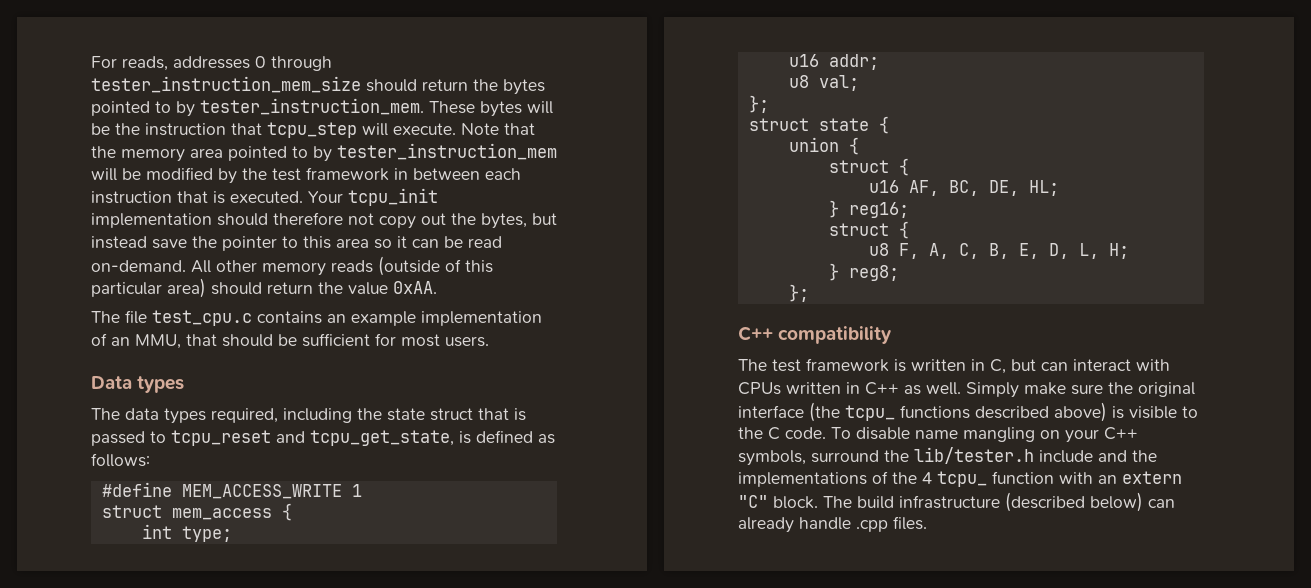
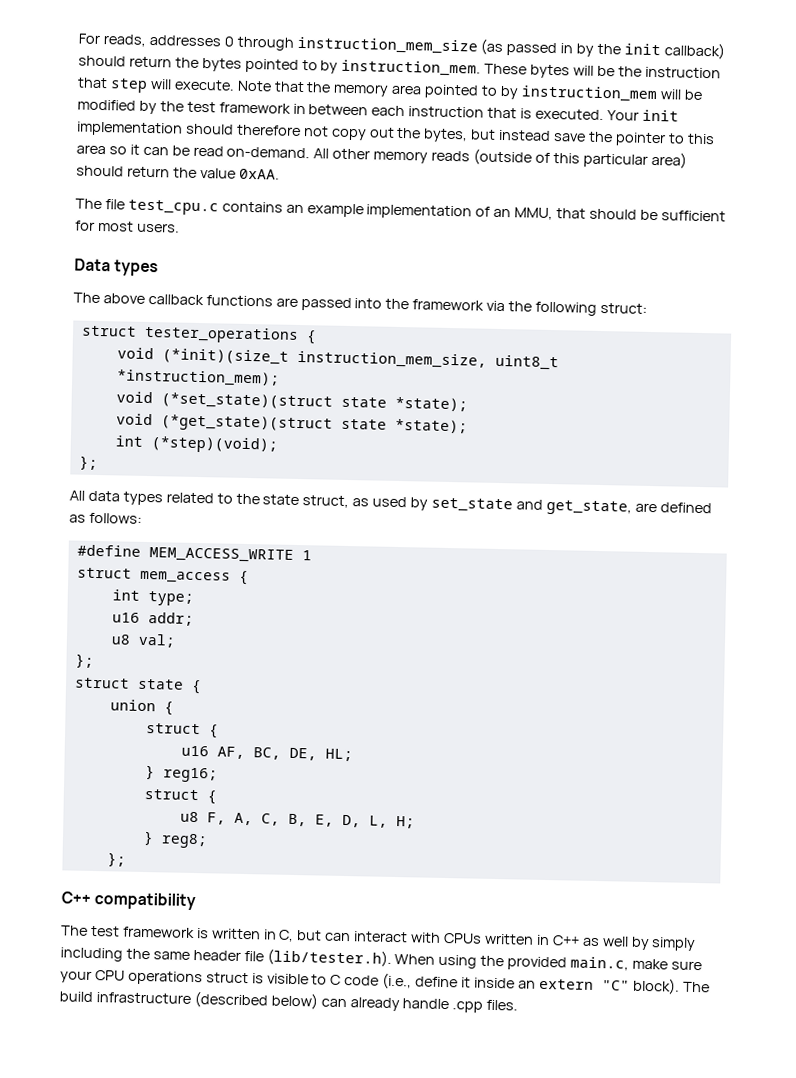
- For reads, addresses 0 through tester_instruction_mem_size should return the bytes pointed to by tester_instruction_mem.
+ For reads, addresses 0 through instruction_mem_size (as passed in by the init callback) should return the bytes pointed to by instruction_mem.
- These bytes will be the instruction that tcpu_step will execute.
+ These bytes will be the instruction that step will execute.
- Note that the memory area pointed to by tester_instruction_mem will be modified by the test framework in between each instruction that is executed.
+ Note that the memory area pointed to by instruction_mem will be modified by the test framework in between each instruction that is executed.
- Your tcpu_init implementation should therefore not copy out the bytes, but instead save the pointer to this area so it can be read on-demand.
+ Your init implementation should therefore not copy out the bytes, but instead save the pointer to this area so it can be read on-demand.
- The data types required, including the state struct that is passed to tcpu_reset and tcpu_get_state, is defined as follows:
+ The above callback functions are passed into the framework via the following struct:
+ struct tester_operations {
+ void (*init)(size_t instruction_mem_size, uint8_t *instruction_mem);
+ void (*set_state)(struct state *state);
+ void (*get_state)(struct state *state);
+ int (*step)(void);
+ };
+ All data types related to the state struct, as used by set_state and get_state, are defined as follows:
- The test framework is written in C, but can interact with CPUs written in C++ as well. Simply make sure the original interface (the tcpu_ functions described above) is visible to the C code. To disable name mangling on your C++ symbols, surround the lib/tester.h include and the implementations of the 4 tcpu_ function with an extern "C" block.
+ The test framework is written in C, but can interact with CPUs written in C++ as well by simply including the same header file (lib/tester.h). When using the provided main.c, make sure your CPU operations struct is visible to C code (i.e., define it inside an extern "C" block).

